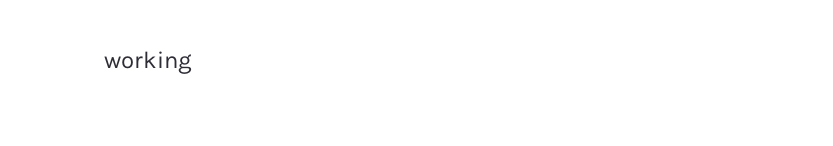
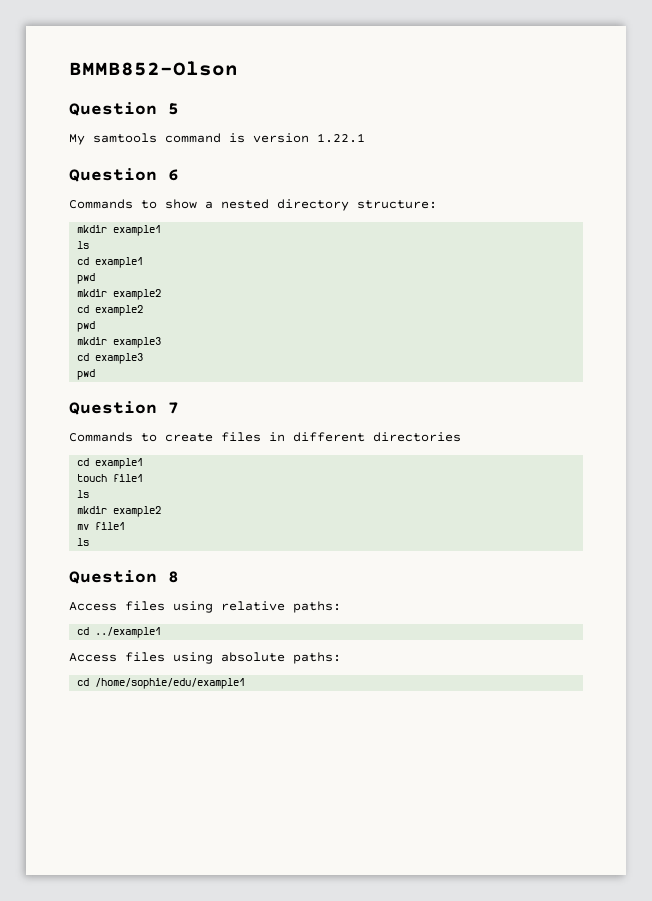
- working
+ BMMB852-Olson
+ Question 5
+ My samtools command is version 1.22.1
+ Question 6
+ Commands to show a nested directory structure:
+ mkdir example1
+ ls
+ cd example1
+ pwd
+ mkdir example2
+ cd example2
+ pwd
+ mkdir example3
+ cd example3
+ pwd
+ Question 7
+ Commands to create files in different directories
+ cd example1
+ touch file1
+ ls
+ mkdir example2
+ mv file1
+ ls
+ Question 8
+ Access files using relative paths:
+ cd ../example1
+ Access files using absolute paths:
+ cd /home/sophie/edu/example1

